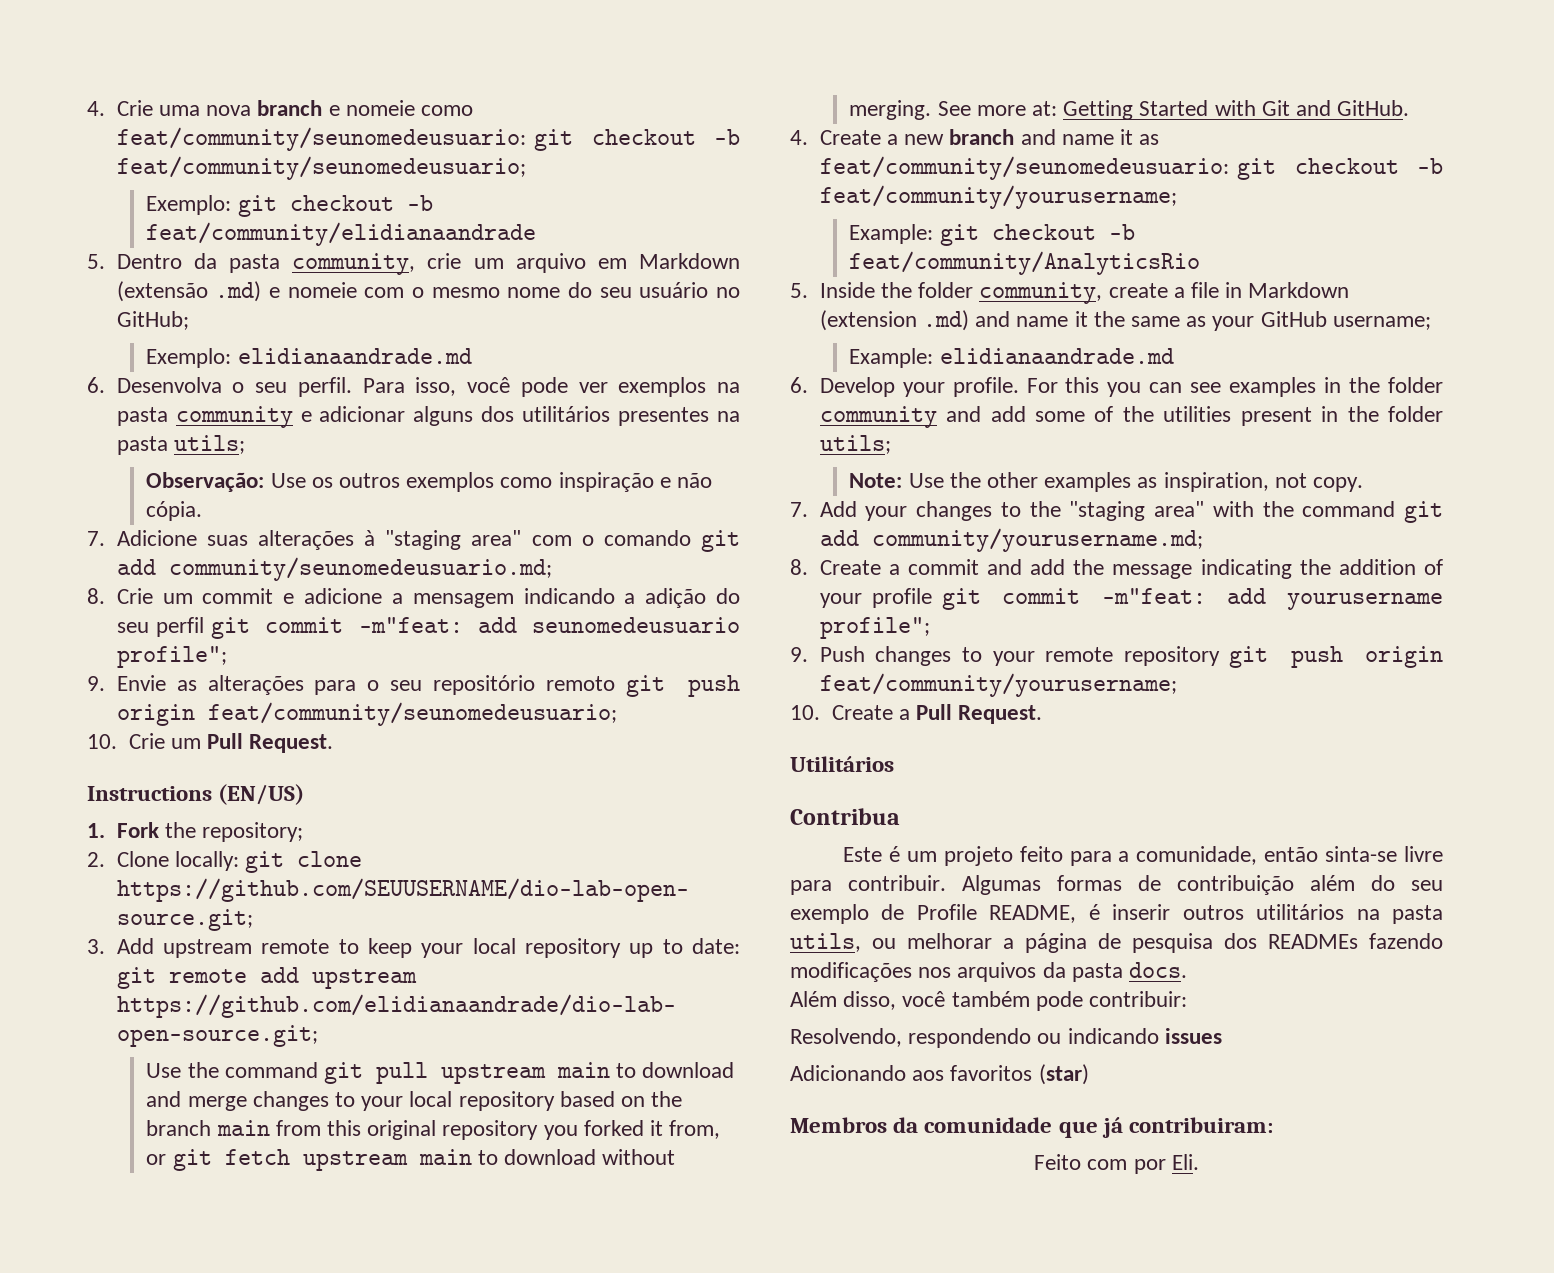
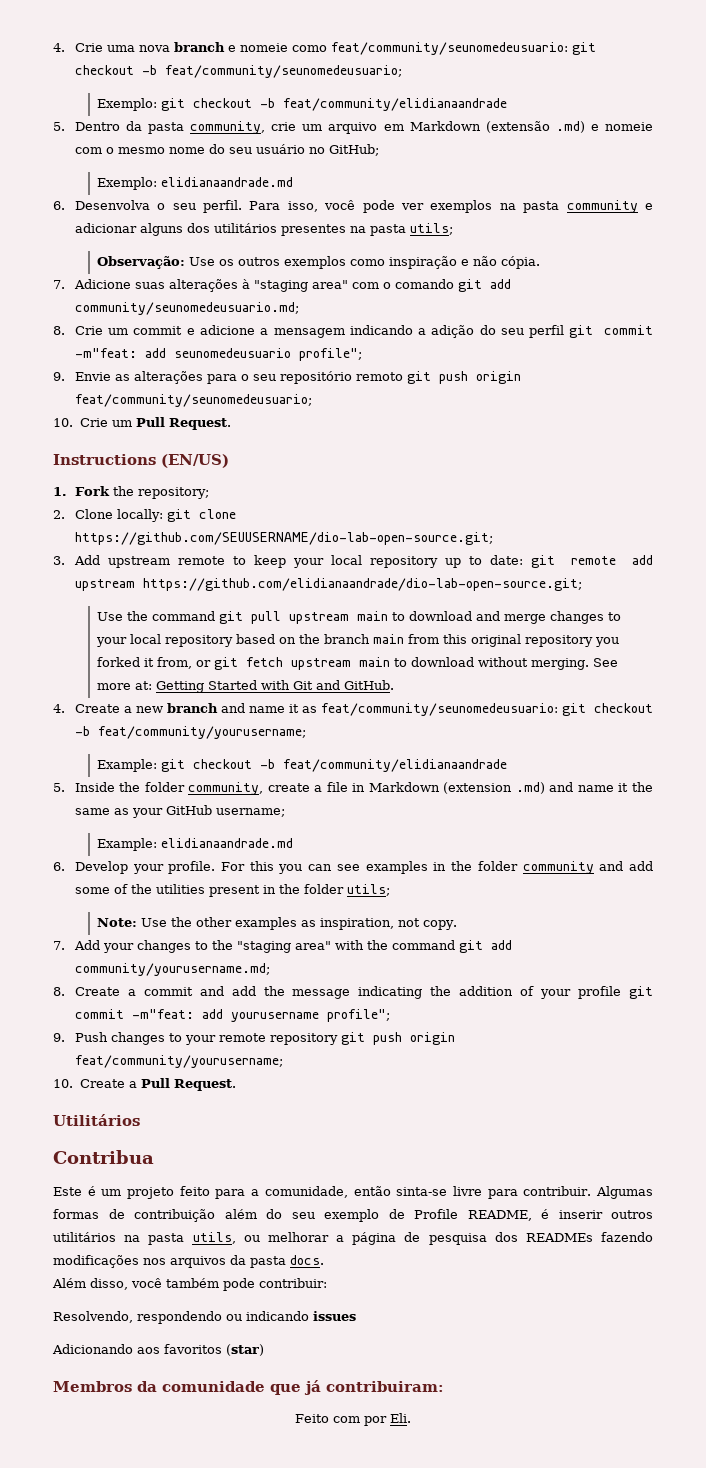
- Example: git checkout -b feat/community/AnalyticsRio
+ Example: git checkout -b feat/community/elidianaandrade

